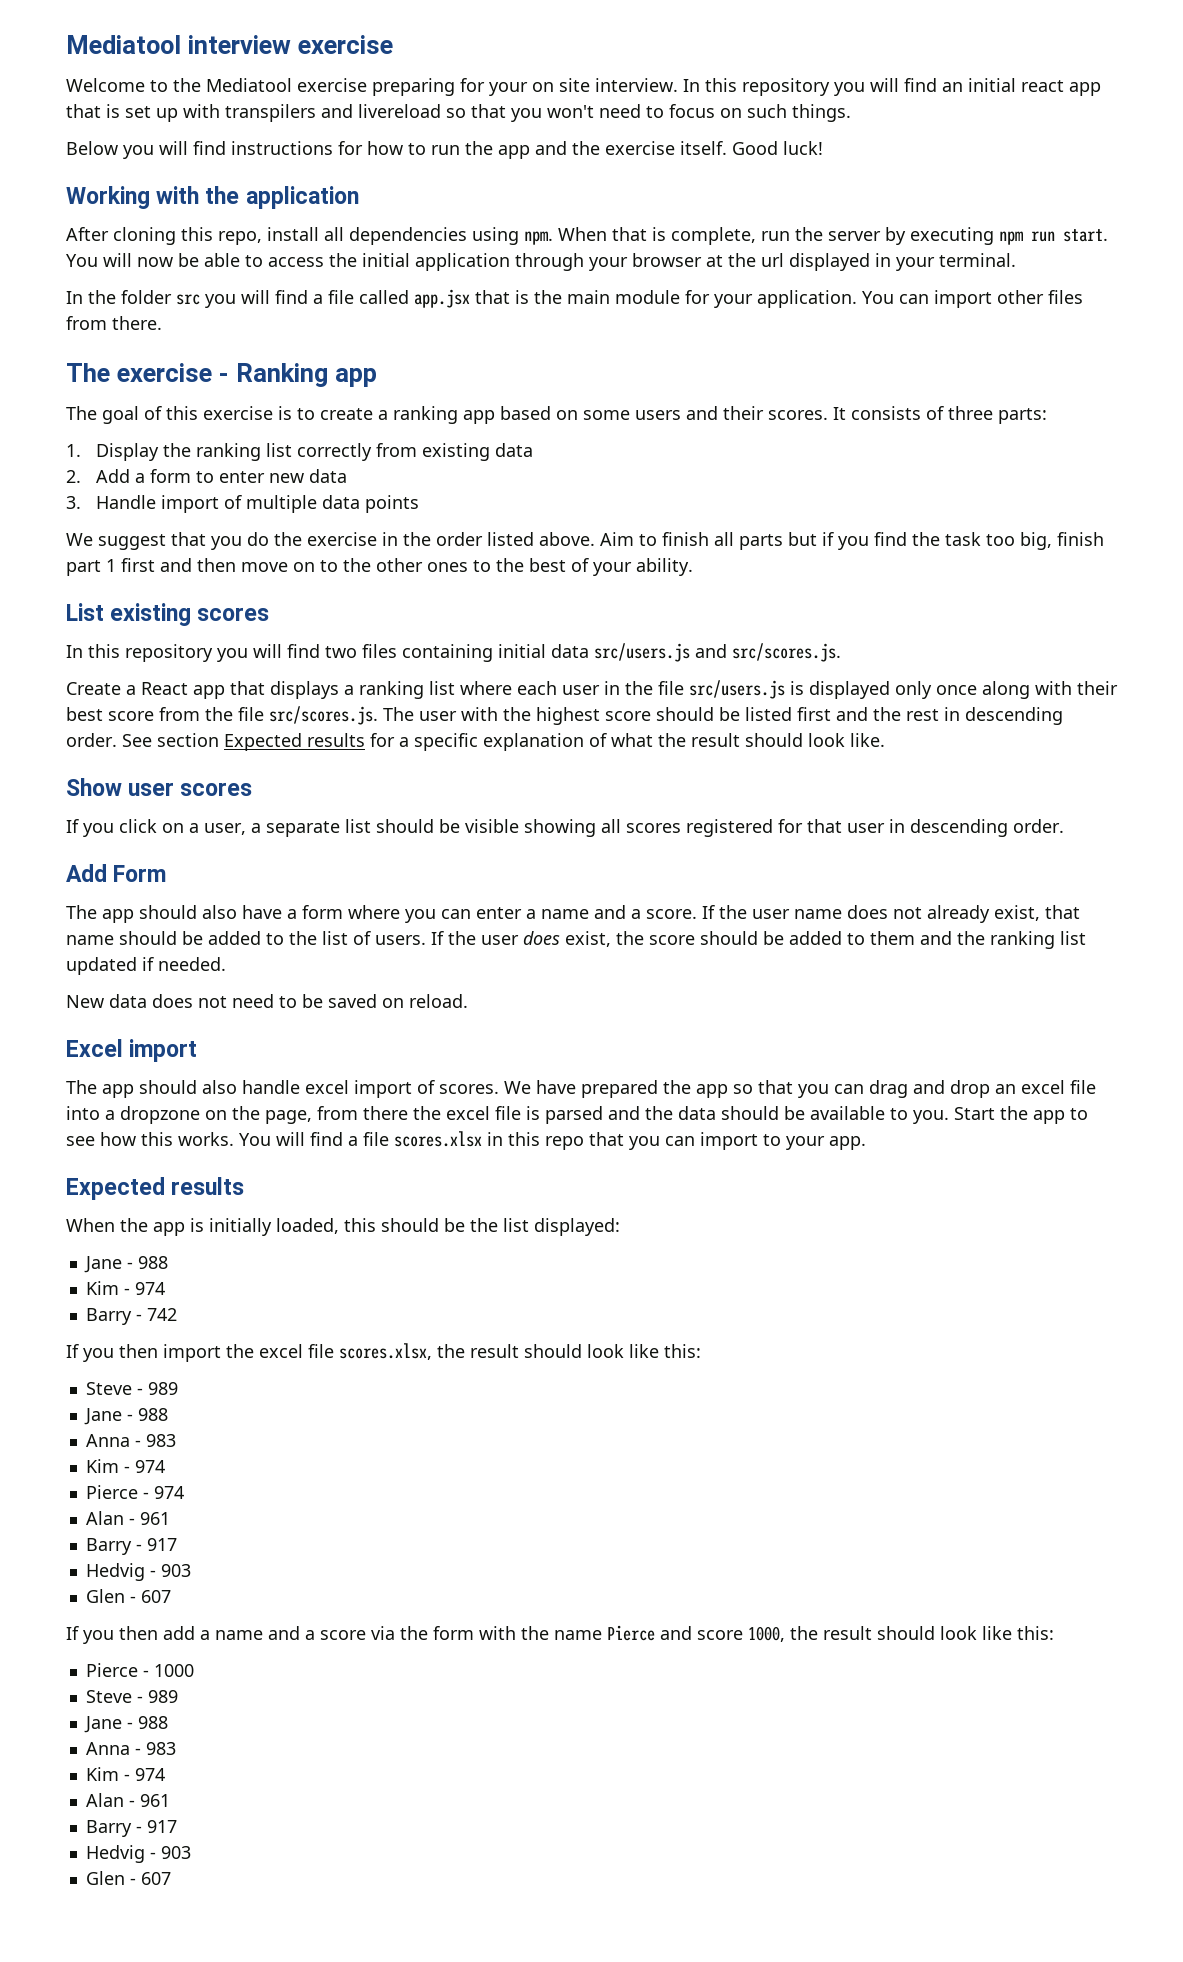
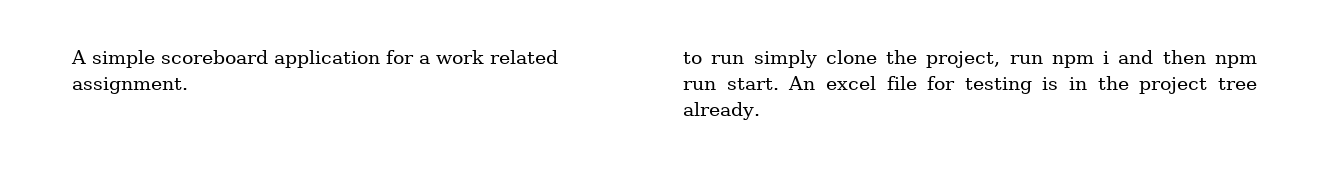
- Mediatool interview exercise
- Welcome to the Mediatool exercise preparing for your on site interview. In this repository you will find an initial react app that is set up with transpilers and livereload so that you won't need to focus on such things.
- Below you will find instructions for how to run the app and the exercise itself. Good luck!
- Working with the application
- After cloning this repo, install all dependencies using npm. When that is complete, run the server by executing npm run start. You will now be able to access the initial application through your browser at the url displayed in your terminal.
- In the folder src you will find a file called app.jsx that is the main module for your application. You can import other files from there.
- The exercise - Ranking app
- The goal of this exercise is to create a ranking app based on some users and their scores. It consists of three parts:
- 1. Display the ranking list correctly from existing data
- 2. Add a form to enter new data
- 3. Handle import of multiple data points
- We suggest that you do the exercise in the order listed above. Aim to finish all parts but if you find the task too big, finish part 1 first and then move on to the other ones to the best of your ability.
- List existing scores
- In this repository you will find two files containing initial data src/users.js and src/scores.js.
- Create a React app that displays a ranking list where each user in the file src/users.js is displayed only once along with their best score from the file src/scores.js. The user with the highest score should be listed first and the rest in descending order. See section Expected results for a specific explanation of what the result should look like.
- Show user scores
- If you click on a user, a separate list should be visible showing all scores registered for that user in descending order.
- Add Form
- The app should also have a form where you can enter a name and a score. If the user name does not already exist, that name should be added to the list of users. If the user does exist, the score should be added to them and the ranking list updated if needed.
- New data does not need to be saved on reload.
- Excel import
- The app should also handle excel import of scores. We have prepared the app so that you can drag and drop an excel file into a dropzone on the page, from there the excel file is parsed and the data should be available to you. Start the app to see how this works. You will find a file scores.xlsx in this repo that you can import to your app.
- Expected results
- When the app is initially loaded, this should be the list displayed:
- Jane - 988
- Kim - 974
- Barry - 742
- If you then import the excel file scores.xlsx, the result should look like this:
- Steve - 989
- Jane - 988
- Anna - 983
- Kim - 974
- Pierce - 974
- Alan - 961
- Barry - 917
- Hedvig - 903
- Glen - 607
- If you then add a name and a score via the form with the name Pierce and score 1000, the result should look like this:
- Pierce - 1000
- Steve - 989
- Jane - 988
- Anna - 983
- Kim - 974
- Alan - 961
- Barry - 917
- Hedvig - 903
- Glen - 607
+ A simple scoreboard application for a work related assignment.
+ to run simply clone the project, run npm i and then npm run start. An excel file for testing is in the project tree already.

